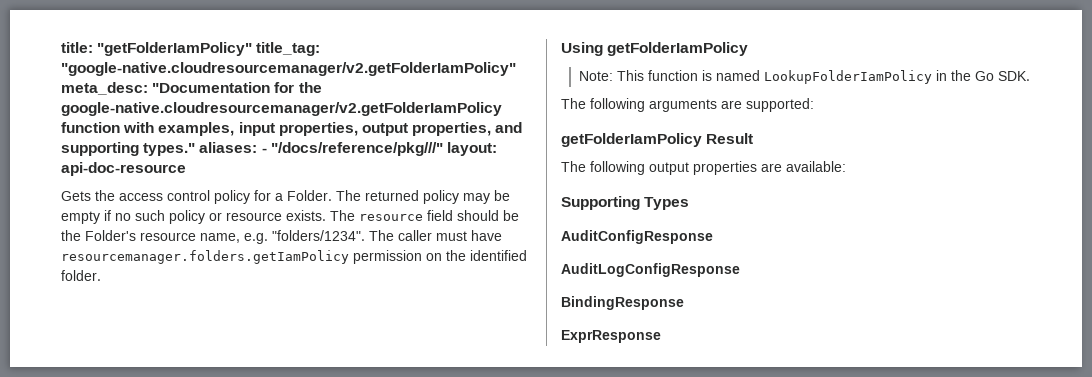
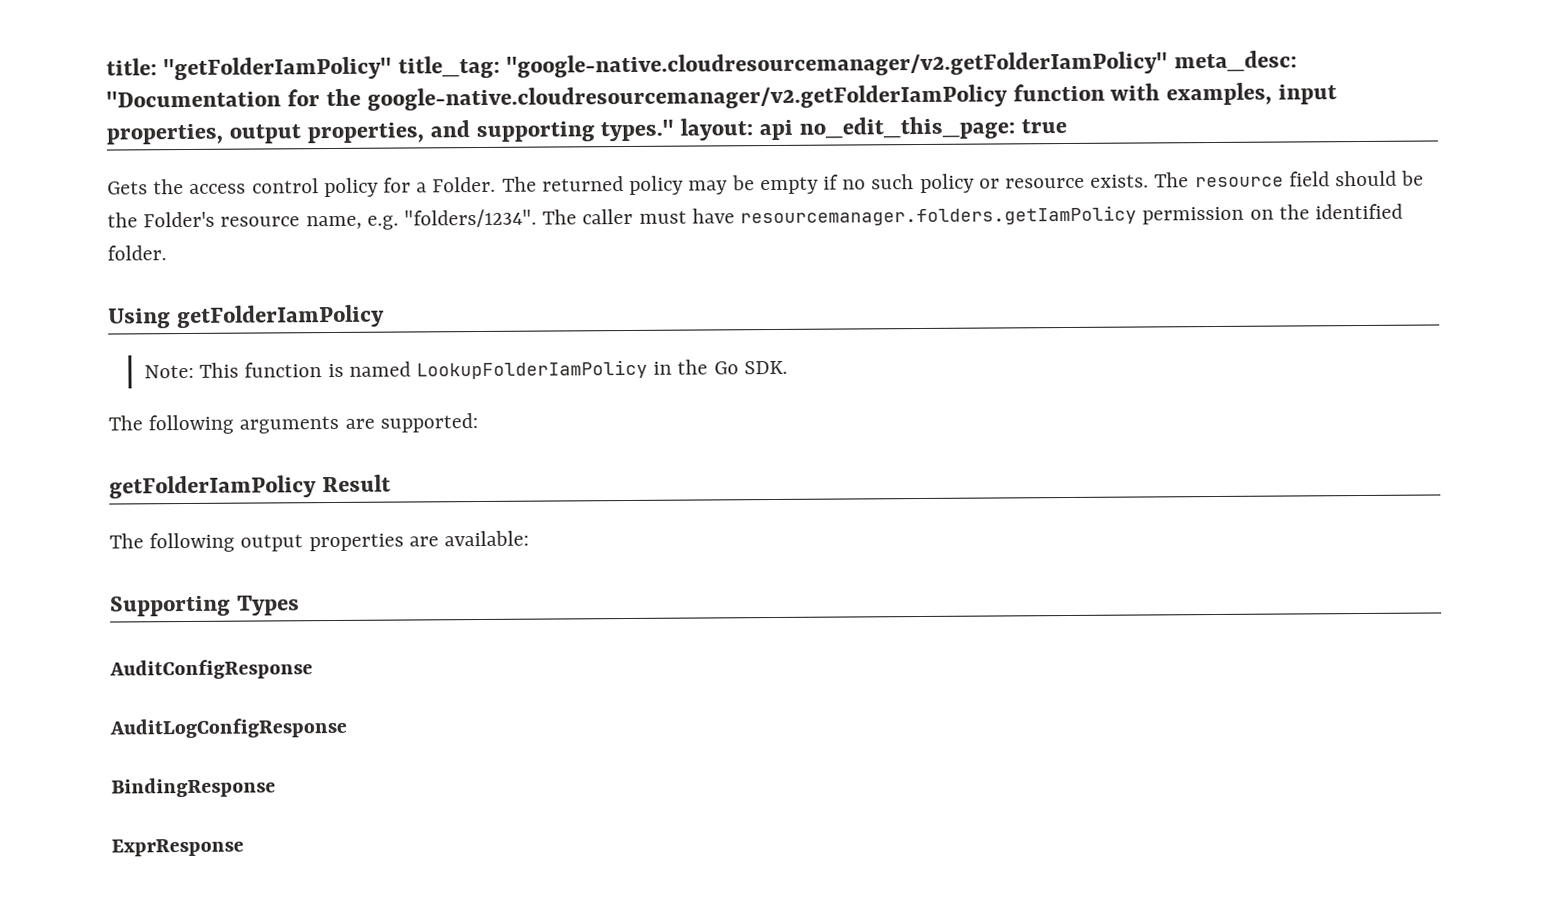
- title: "getFolderIamPolicy" title_tag: "google-native.cloudresourcemanager/v2.getFolderIamPolicy" meta_desc: "Documentation for the google-native.cloudresourcemanager/v2.getFolderIamPolicy function with examples, input properties, output properties, and supporting types." aliases: - "/docs/reference/pkg///" layout: api-doc-resource
+ title: "getFolderIamPolicy" title_tag: "google-native.cloudresourcemanager/v2.getFolderIamPolicy" meta_desc: "Documentation for the google-native.cloudresourcemanager/v2.getFolderIamPolicy function with examples, input properties, output properties, and supporting types." layout: api no_edit_this_page: true

